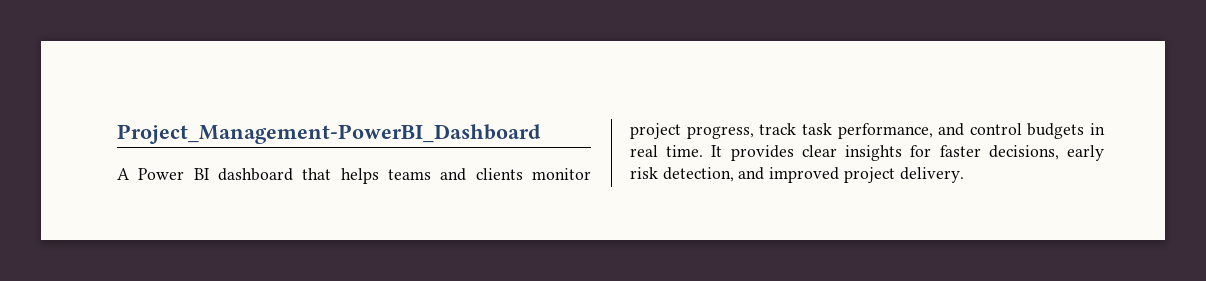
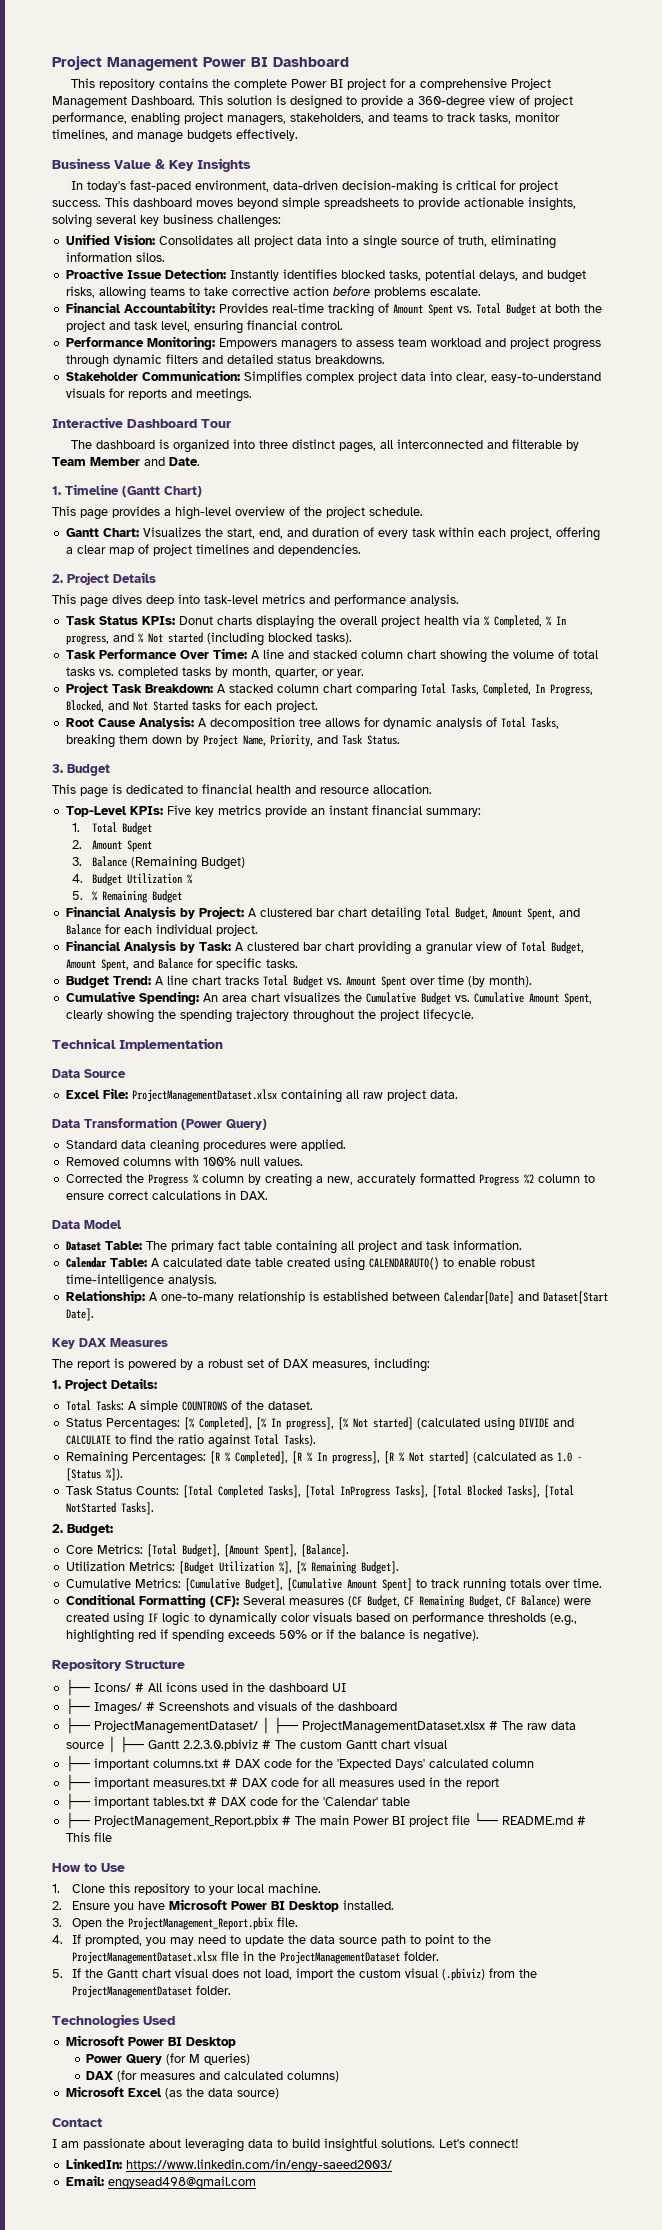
- Project_Management-PowerBI_Dashboard
- A Power BI dashboard that helps teams and clients monitor project progress, track task performance, and control budgets in real time. It provides clear insights for faster decisions, early risk detection, and improved project delivery.
+ Project Management Power BI Dashboard
+ This repository contains the complete Power BI project for a comprehensive Project Management Dashboard. This solution is designed to provide a 360-degree view of project performance, enabling project managers, stakeholders, and teams to track tasks, monitor timelines, and manage budgets effectively.
+ Business Value & Key Insights
+ In today's fast-paced environment, data-driven decision-making is critical for project success. This dashboard moves beyond simple spreadsheets to provide actionable insights, solving several key business challenges:
+ Unified Vision: Consolidates all project data into a single source of truth, eliminating information silos.
+ Proactive Issue Detection: Instantly identifies blocked tasks, potential delays, and budget risks, allowing teams to take corrective action before problems escalate.
+ Financial Accountability: Provides real-time tracking of Amount Spent vs. Total Budget at both the project and task level, ensuring financial control.
+ Performance Monitoring: Empowers managers to assess team workload and project progress through dynamic filters and detailed status breakdowns.
+ Stakeholder Communication: Simplifies complex project data into clear, easy-to-understand visuals for reports and meetings.
+ Interactive Dashboard Tour
+ The dashboard is organized into three distinct pages, all interconnected and filterable by Team Member and Date.
+ 1. Timeline (Gantt Chart)
+ This page provides a high-level overview of the project schedule.
+ Gantt Chart: Visualizes the start, end, and duration of every task within each project, offering a clear map of project timelines and dependencies.
+ 2. Project Details
+ This page dives deep into task-level metrics and performance analysis.
+ Task Status KPIs: Donut charts displaying the overall project health via % Completed, % In progress, and % Not started (including blocked tasks).
+ Task Performance Over Time: A line and stacked column chart showing the volume of total tasks vs. completed tasks by month, quarter, or year.
+ Project Task Breakdown: A stacked column chart comparing Total Tasks, Completed, In Progress, Blocked, and Not Started tasks for each project.
+ Root Cause Analysis: A decomposition tree allows for dynamic analysis of Total Tasks, breaking them down by Project Name, Priority, and Task Status.
+ 3. Budget
+ This page is dedicated to financial health and resource allocation.
+ Top-Level KPIs: Five key metrics provide an instant financial summary:
+ 1. Total Budget
+ 2. Amount Spent
+ 3. Balance (Remaining Budget)
+ 4. Budget Utilization %
+ 5. % Remaining Budget
+ Financial Analysis by Project: A clustered bar chart detailing Total Budget, Amount Spent, and Balance for each individual project.
+ Financial Analysis by Task: A clustered bar chart providing a granular view of Total Budget, Amount Spent, and Balance for specific tasks.
+ Budget Trend: A line chart tracks Total Budget vs. Amount Spent over time (by month).
+ Cumulative Spending: An area chart visualizes the Cumulative Budget vs. Cumulative Amount Spent, clearly showing the spending trajectory throughout the project lifecycle.
+ Technical Implementation
+ Data Source
+ Excel File: ProjectManagementDataset.xlsx containing all raw project data.
+ Data Transformation (Power Query)
+ Standard data cleaning procedures were applied.
+ Removed columns with 100% null values.
+ Corrected the Progress % column by creating a new, accurately formatted Progress %2 column to ensure correct calculations in DAX.
+ Data Model
+ Dataset Table: The primary fact table containing all project and task information.
+ Calendar Table: A calculated date table created using CALENDARAUTO() to enable robust time-intelligence analysis.
+ Relationship: A one-to-many relationship is established between Calendar[Date] and Dataset[Start Date].
+ Key DAX Measures
+ The report is powered by a robust set of DAX measures, including:
+ 1. Project Details:
+ Total Tasks: A simple COUNTROWS of the dataset.
+ Status Percentages: [% Completed], [% In progress], [% Not started] (calculated using DIVIDE and CALCULATE to find the ratio against Total Tasks).
+ Remaining Percentages: [R % Completed], [R % In progress], [R % Not started] (calculated as 1.0 - [Status %]).
+ Task Status Counts: [Total Completed Tasks], [Total InProgress Tasks], [Total Blocked Tasks], [Total NotStarted Tasks].
+ 2. Budget:
+ Core Metrics: [Total Budget], [Amount Spent], [Balance].
+ Utilization Metrics: [Budget Utilization %], [% Remaining Budget].
+ Cumulative Metrics: [Cumulative Budget], [Cumulative Amount Spent] to track running totals over time.
+ Conditional Formatting (CF): Several measures (CF Budget, CF Remaining Budget, CF Balance) were created using IF logic to dynamically color visuals based on performance thresholds (e.g., highlighting red if spending exceeds 50% or if the balance is negative).
+ Repository Structure
+ ├── Icons/ # All icons used in the dashboard UI
+ ├── Images/ # Screenshots and visuals of the dashboard
+ ├── ProjectManagementDataset/ │ ├── ProjectManagementDataset.xlsx # The raw data source │ ├── Gantt 2.2.3.0.pbiviz # The custom Gantt chart visual
+ ├── important columns.txt # DAX code for the 'Expected Days' calculated column
+ ├── important measures.txt # DAX code for all measures used in the report
+ ├── important tables.txt # DAX code for the 'Calendar' table
+ ├── ProjectManagement_Report.pbix # The main Power BI project file └── README.md # This file
+ How to Use
+ 1. Clone this repository to your local machine.
+ 2. Ensure you have Microsoft Power BI Desktop installed.
+ 3. Open the ProjectManagement_Report.pbix file.
+ 4. If prompted, you may need to update the data source path to point to the ProjectManagementDataset.xlsx file in the ProjectManagementDataset folder.
+ 5. If the Gantt chart visual does not load, import the custom visual (.pbiviz) from the ProjectManagementDataset folder.
+ Technologies Used
+ Microsoft Power BI Desktop
+ Power Query (for M queries)
+ DAX (for measures and calculated columns)
+ Microsoft Excel (as the data source)
+ Contact
+ I am passionate about leveraging data to build insightful solutions. Let's connect!
+ LinkedIn: https://www.linkedin.com/in/engy-saeed2003/
+ Email: engysead498@gmail.com

